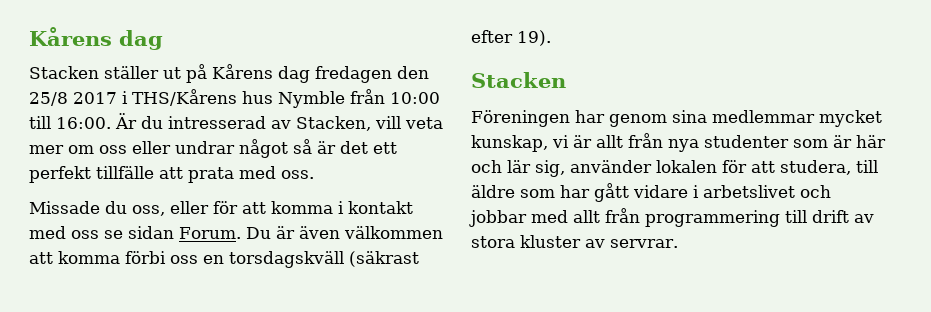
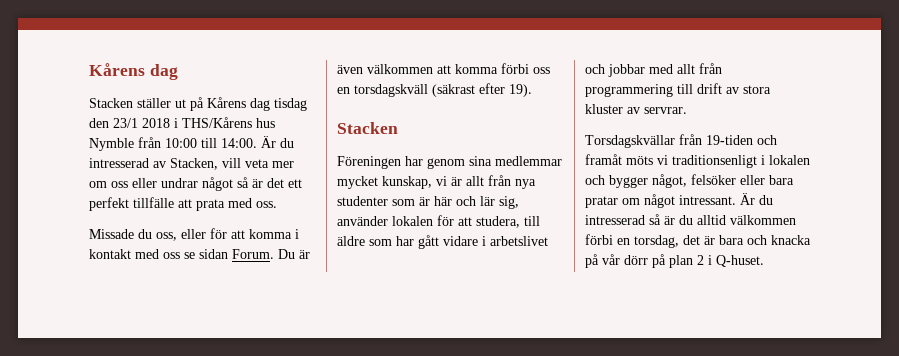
- Stacken ställer ut på Kårens dag fredagen den 25/8 2017 i THS/Kårens hus Nymble från 10:00 till 16:00.
+ Stacken ställer ut på Kårens dag tisdag den 23/1 2018 i THS/Kårens hus Nymble från 10:00 till 14:00.
+ Torsdagskvällar från 19-tiden och framåt möts vi traditionsenligt i lokalen och bygger något, felsöker eller bara pratar om något intressant. Är du intresserad så är du alltid välkommen förbi en torsdag, det är bara och knacka på vår dörr på plan 2 i Q-huset.

